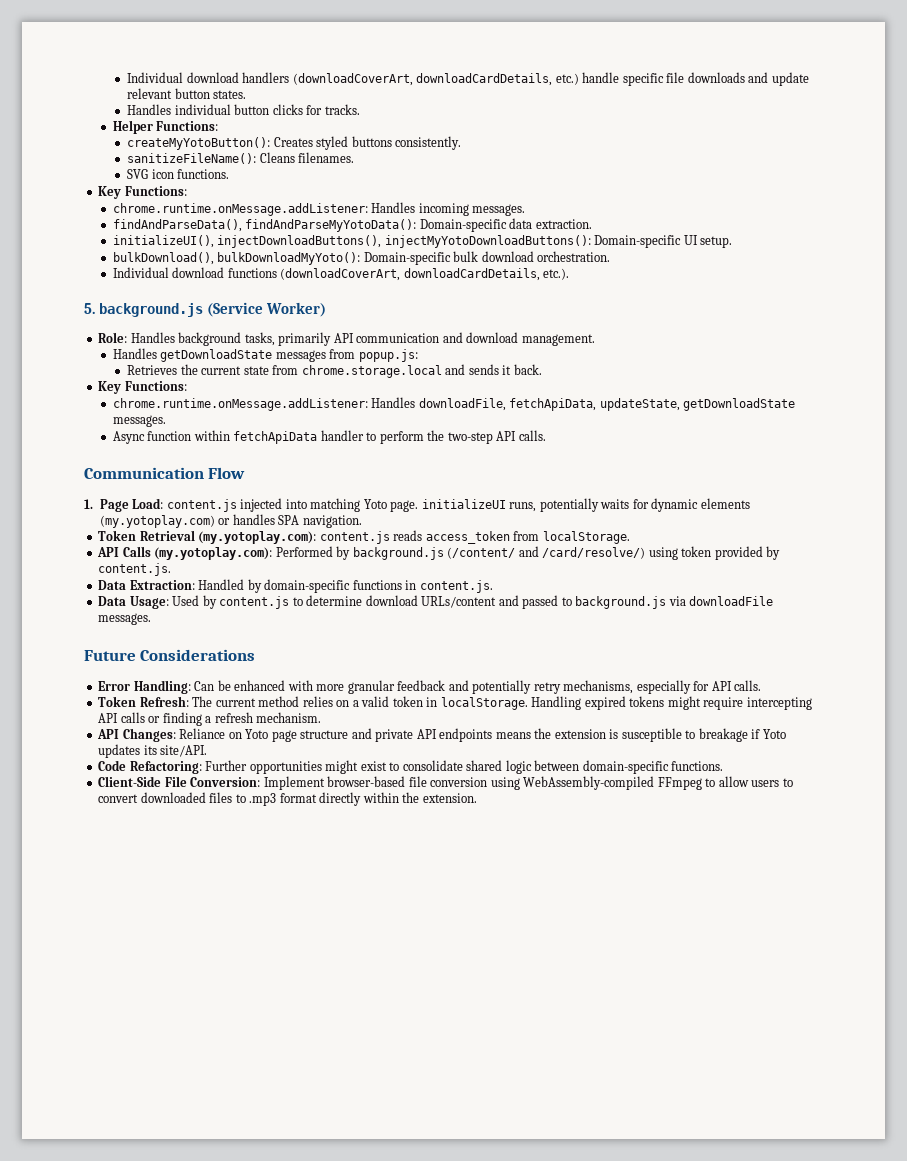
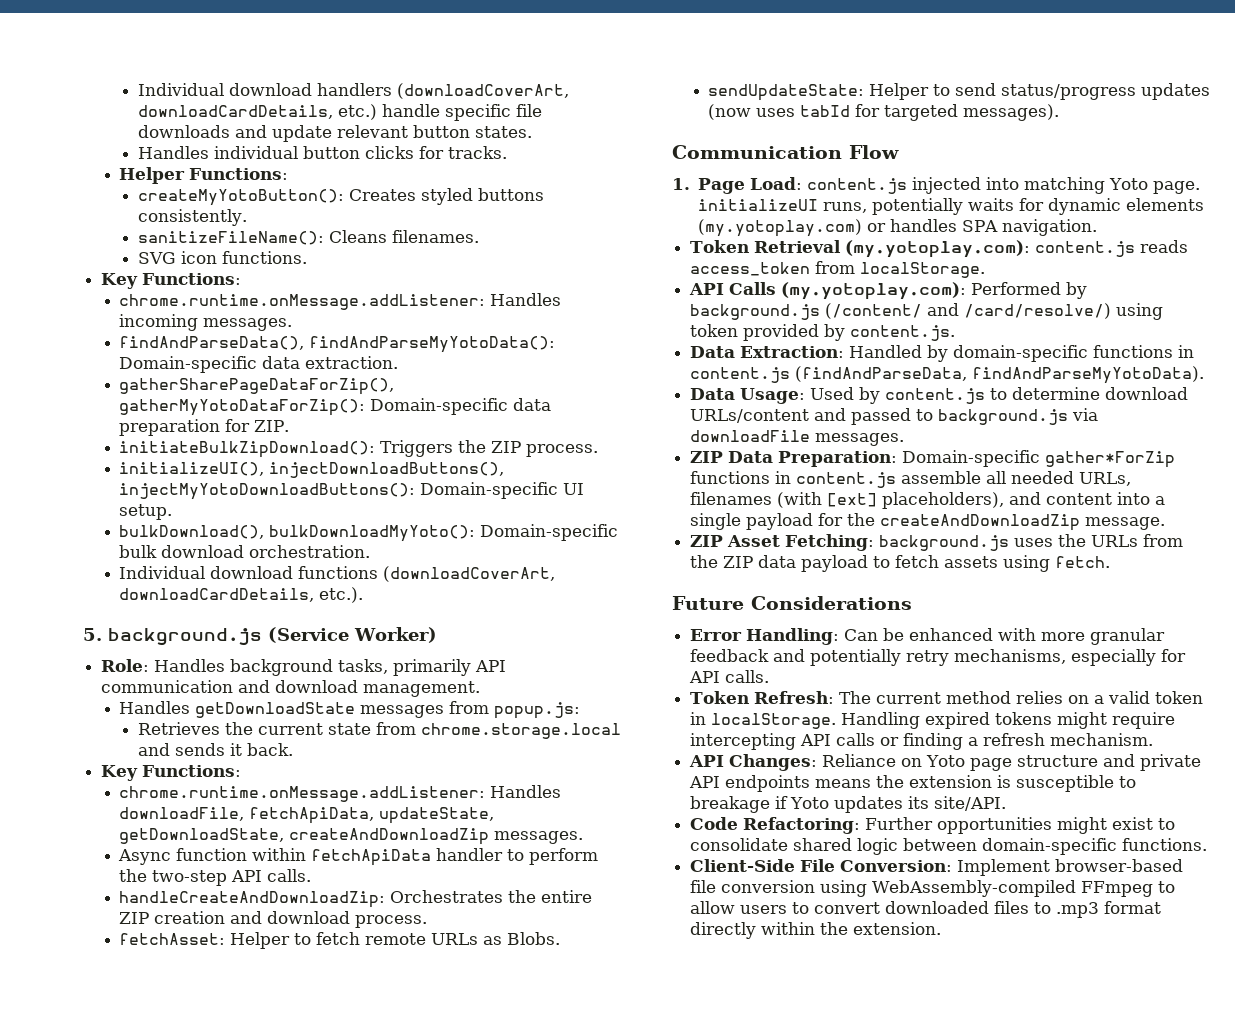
+ gatherSharePageDataForZip(), gatherMyYotoDataForZip(): Domain-specific data preparation for ZIP.
+ initiateBulkZipDownload(): Triggers the ZIP process.
- chrome.runtime.onMessage.addListener: Handles downloadFile, fetchApiData, updateState, getDownloadState messages.
+ chrome.runtime.onMessage.addListener: Handles downloadFile, fetchApiData, updateState, getDownloadState, createAndDownloadZip messages.
+ handleCreateAndDownloadZip: Orchestrates the entire ZIP creation and download process.
+ fetchAsset: Helper to fetch remote URLs as Blobs.
+ sendUpdateState: Helper to send status/progress updates (now uses tabId for targeted messages).
- Data Extraction: Handled by domain-specific functions in content.js.
+ Data Extraction: Handled by domain-specific functions in content.js (findAndParseData, findAndParseMyYotoData).
+ ZIP Data Preparation: Domain-specific gather*ForZip functions in content.js assemble all needed URLs, filenames (with [ext] placeholders), and content into a single payload for the createAndDownloadZip message.
+ ZIP Asset Fetching: background.js uses the URLs from the ZIP data payload to fetch assets using fetch.

